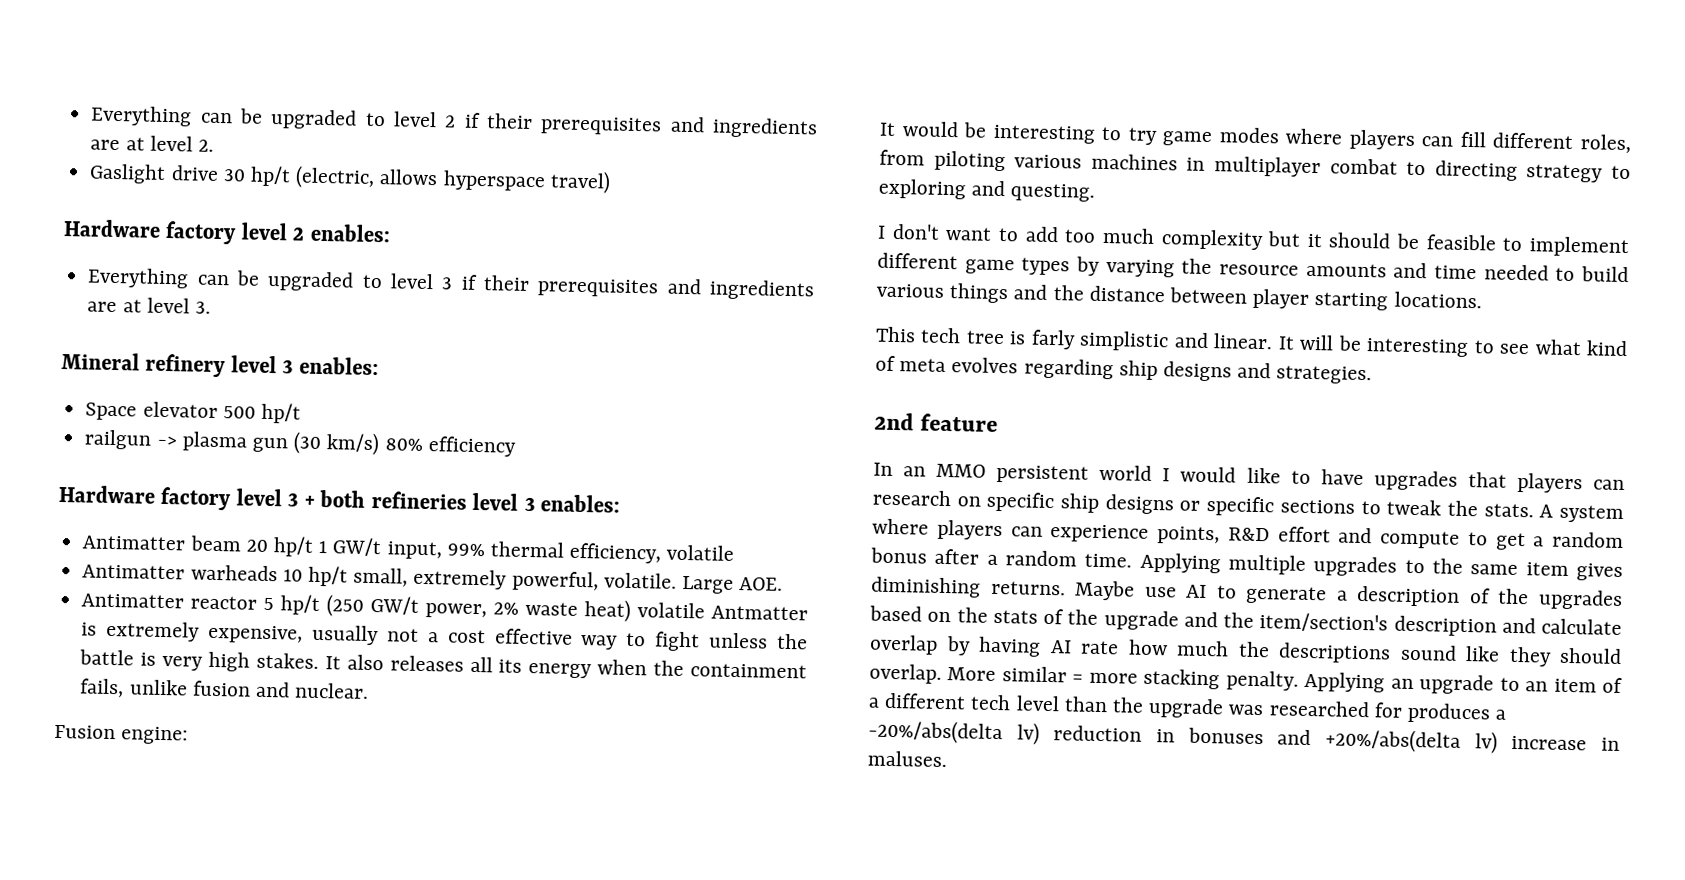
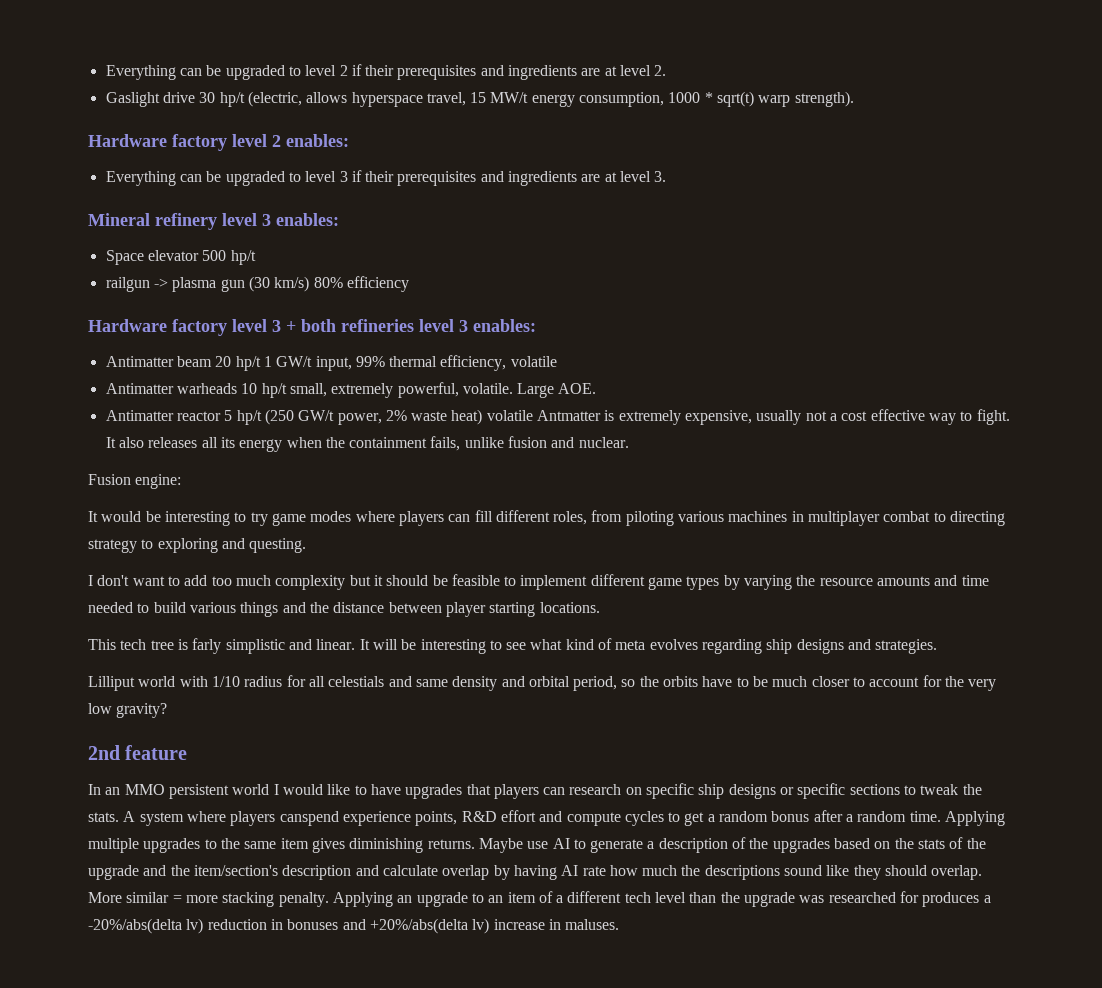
- Gaslight drive 30 hp/t (electric, allows hyperspace travel)
+ Gaslight drive 30 hp/t (electric, allows hyperspace travel, 15 MW/t energy consumption, 1000 * sqrt(t) warp strength).
- Antimatter reactor 5 hp/t (250 GW/t power, 2% waste heat) volatile Antmatter is extremely expensive, usually not a cost effective way to fight unless the battle is very high stakes.
+ Antimatter reactor 5 hp/t (250 GW/t power, 2% waste heat) volatile Antmatter is extremely expensive, usually not a cost effective way to fight.
+ Lilliput world with 1/10 radius for all celestials and same density and orbital period, so the orbits have to be much closer to account for the very low gravity?
- A system where players can experience points, R&D effort and compute to get a random bonus after a random time.
+ A system where players canspend experience points, R&D effort and compute cycles to get a random bonus after a random time.

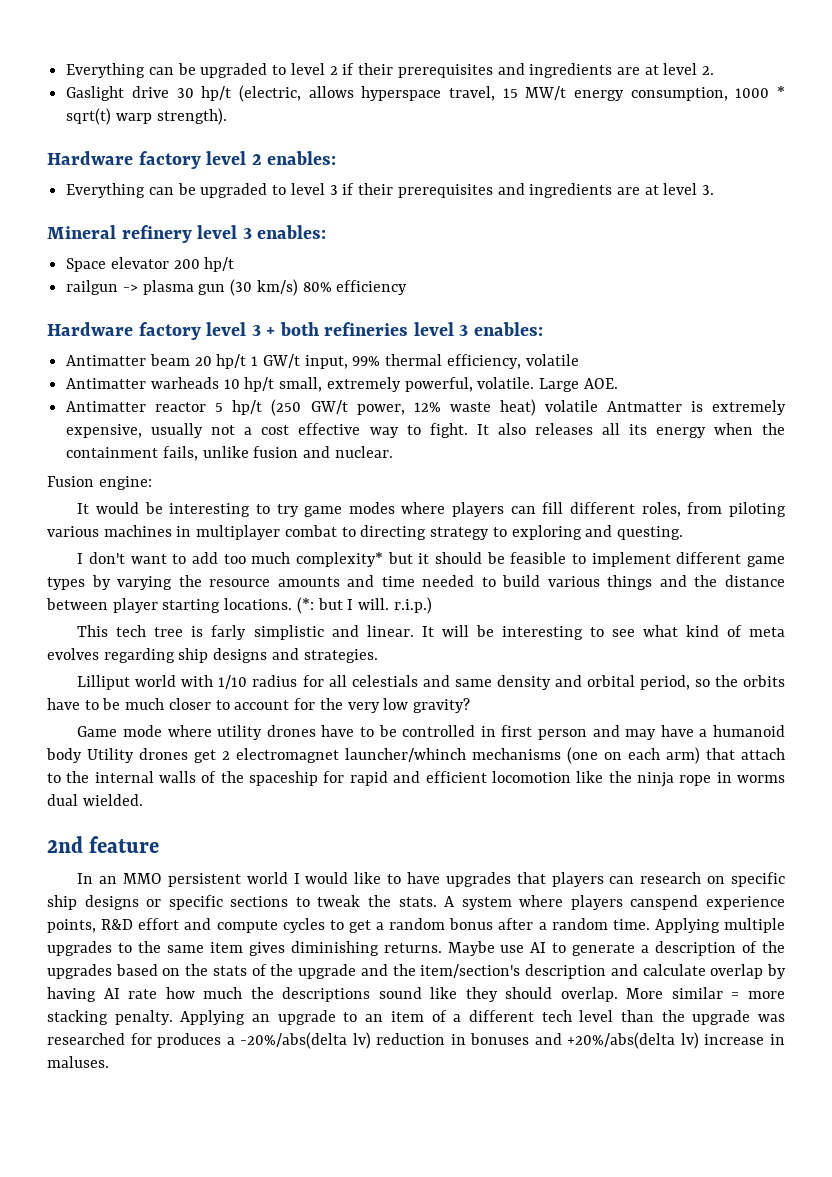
- Space elevator 500 hp/t
+ Space elevator 200 hp/t
- Antimatter reactor 5 hp/t (250 GW/t power, 2% waste heat) volatile Antmatter is extremely expensive, usually not a cost effective way to fight.
+ Antimatter reactor 5 hp/t (250 GW/t power, 12% waste heat) volatile Antmatter is extremely expensive, usually not a cost effective way to fight.
- I don't want to add too much complexity but it should be feasible to implement different game types by varying the resource amounts and time needed to build various things and the distance between player starting locations.
+ I don't want to add too much complexity* but it should be feasible to implement different game types by varying the resource amounts and time needed to build various things and the distance between player starting locations. (*: but I will. r.i.p.)
+ Game mode where utility drones have to be controlled in first person and may have a humanoid body Utility drones get 2 electromagnet launcher/whinch mechanisms (one on each arm) that attach to the internal walls of the spaceship for rapid and efficient locomotion like the ninja rope in worms dual wielded.

